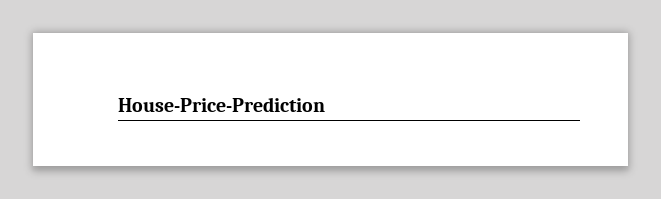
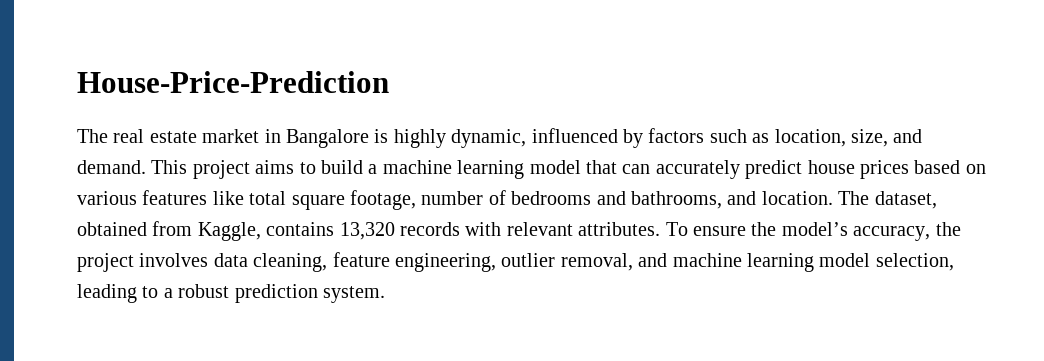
+ The real estate market in Bangalore is highly dynamic, influenced by factors such as location, size, and demand. This project aims to build a machine learning model that can accurately predict house prices based on various features like total square footage, number of bedrooms and bathrooms, and location. The dataset, obtained from Kaggle, contains 13,320 records with relevant attributes. To ensure the model’s accuracy, the project involves data cleaning, feature engineering, outlier removal, and machine learning model selection, leading to a robust prediction system.

